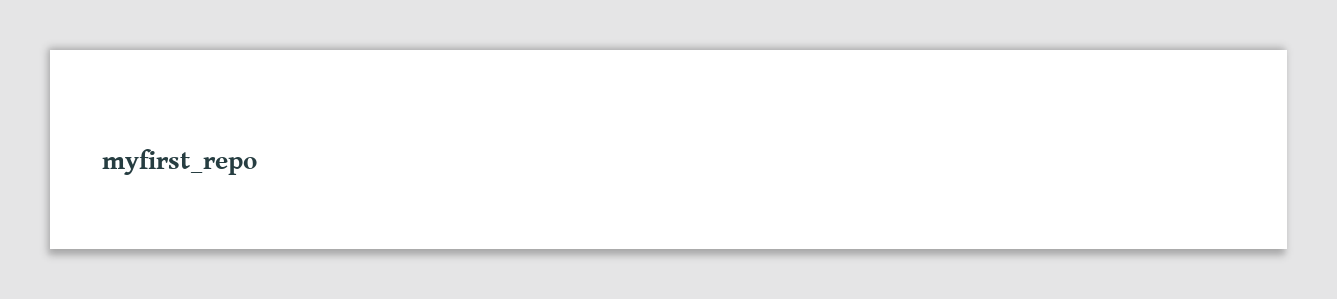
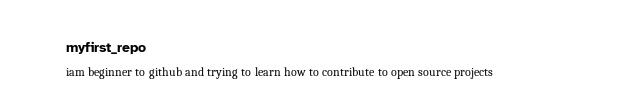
+ iam beginner to github and trying to learn how to contribute to open source projects

